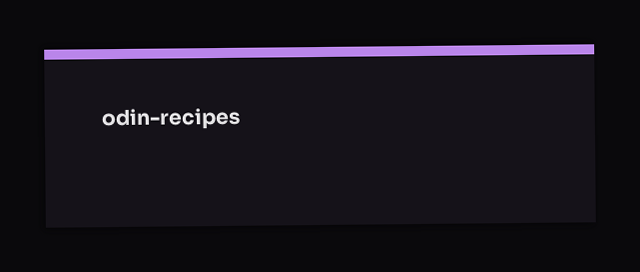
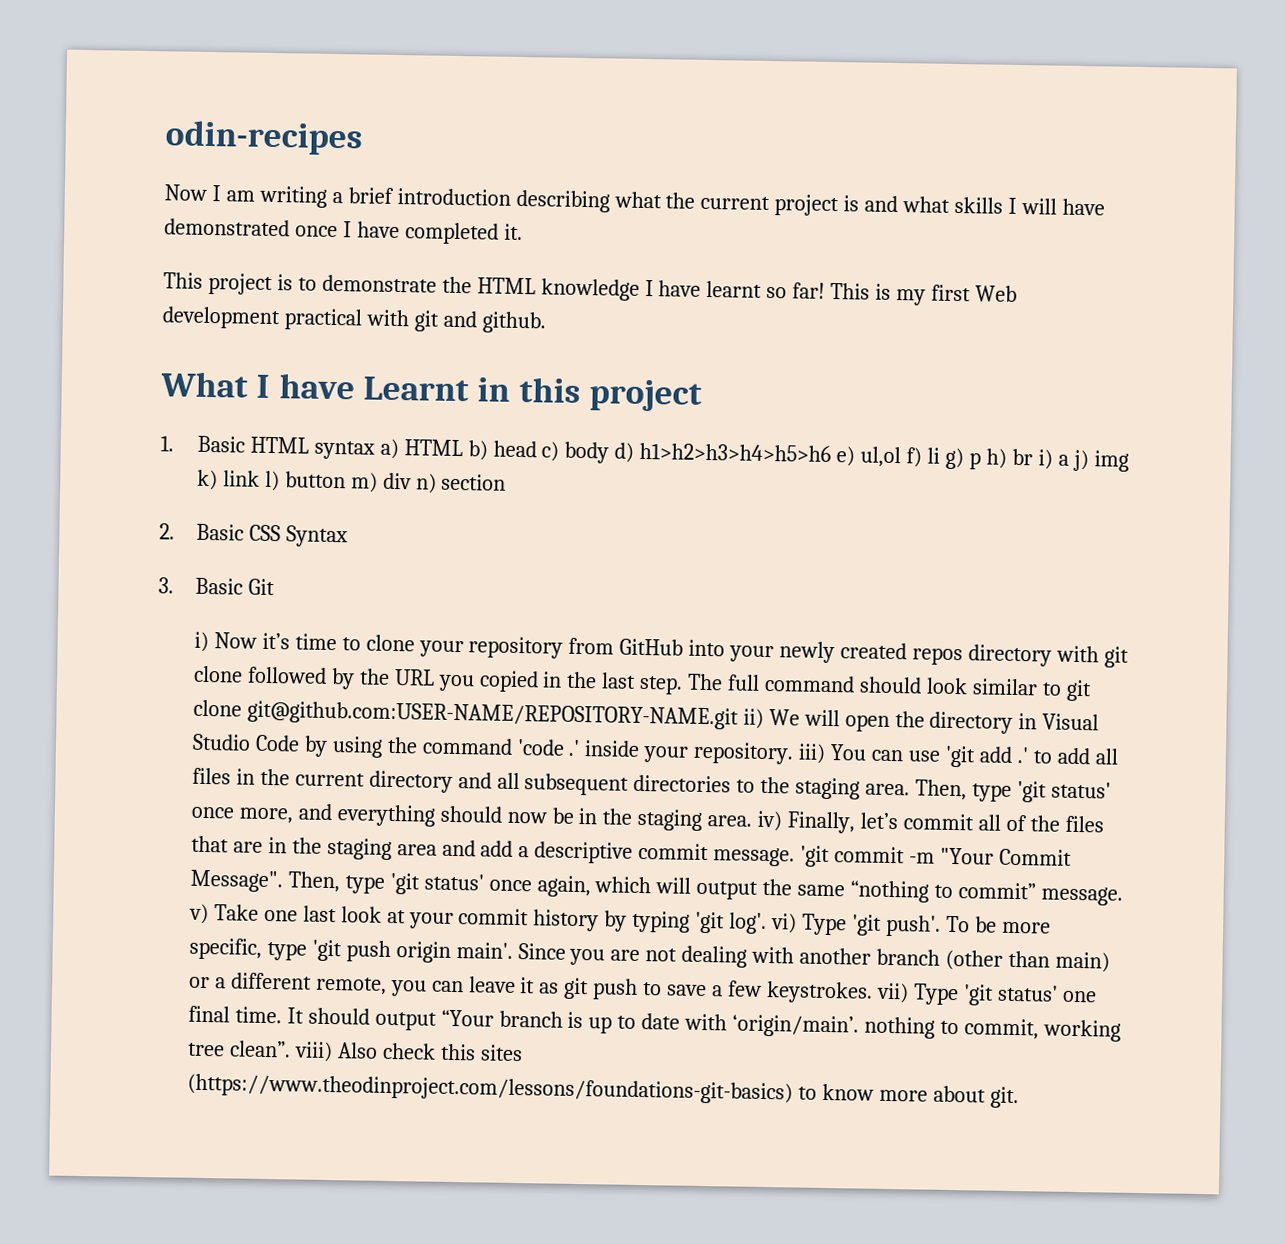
+ Now I am writing a brief introduction describing what the current project is and what skills I will have demonstrated once I have completed it.
+ This project is to demonstrate the HTML knowledge I have learnt so far! This is my first Web development practical with git and github.
+ What I have Learnt in this project
+ 1. Basic HTML syntax a) HTML b) head c) body d) h1>h2>h3>h4>h5>h6 e) ul,ol f) li g) p h) br i) a j) img k) link l) button m) div n) section
+ 2. Basic CSS Syntax
+ 3. Basic Git
+ i) Now it’s time to clone your repository from GitHub into your newly created repos directory with git clone followed by the URL you copied in the last step. The full command should look similar to git clone git@github.com:USER-NAME/REPOSITORY-NAME.git ii) We will open the directory in Visual Studio Code by using the command 'code .' inside your repository. iii) You can use 'git add .' to add all files in the current directory and all subsequent directories to the staging area. Then, type 'git status' once more, and everything should now be in the staging area. iv) Finally, let’s commit all of the files that are in the staging area and add a descriptive commit message. 'git commit -m "Your Commit Message". Then, type 'git status' once again, which will output the same “nothing to commit” message. v) Take one last look at your commit history by typing 'git log'. vi) Type 'git push'. To be more specific, type 'git push origin main'. Since you are not dealing with another branch (other than main) or a different remote, you can leave it as git push to save a few keystrokes. vii) Type 'git status' one final time. It should output “Your branch is up to date with ‘origin/main’. nothing to commit, working tree clean”. viii) Also check this sites (https://www.theodinproject.com/lessons/foundations-git-basics) to know more about git.

